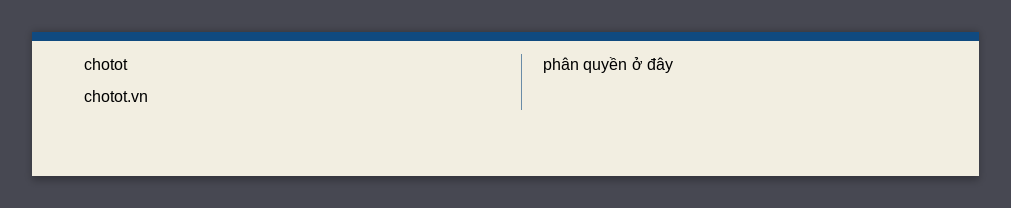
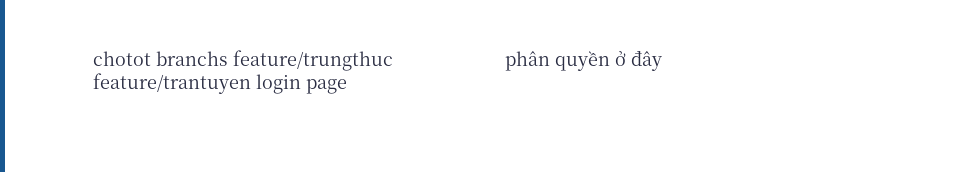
- chotot
- chotot.vn
+ chotot branchs feature/trungthuc feature/trantuyen login page

